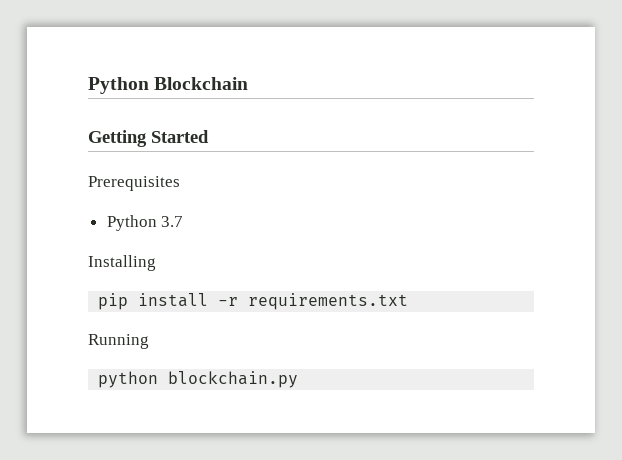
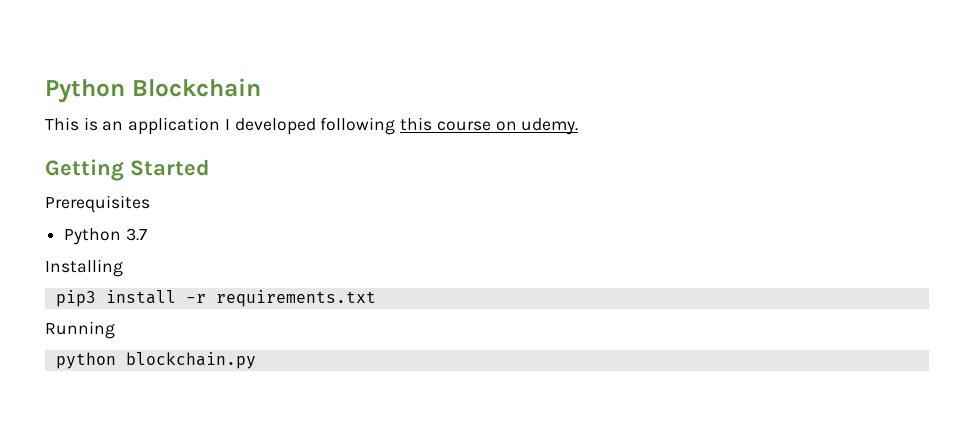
+ This is an application I developed following this course on udemy.
- pip install -r requirements.txt
+ pip3 install -r requirements.txt

